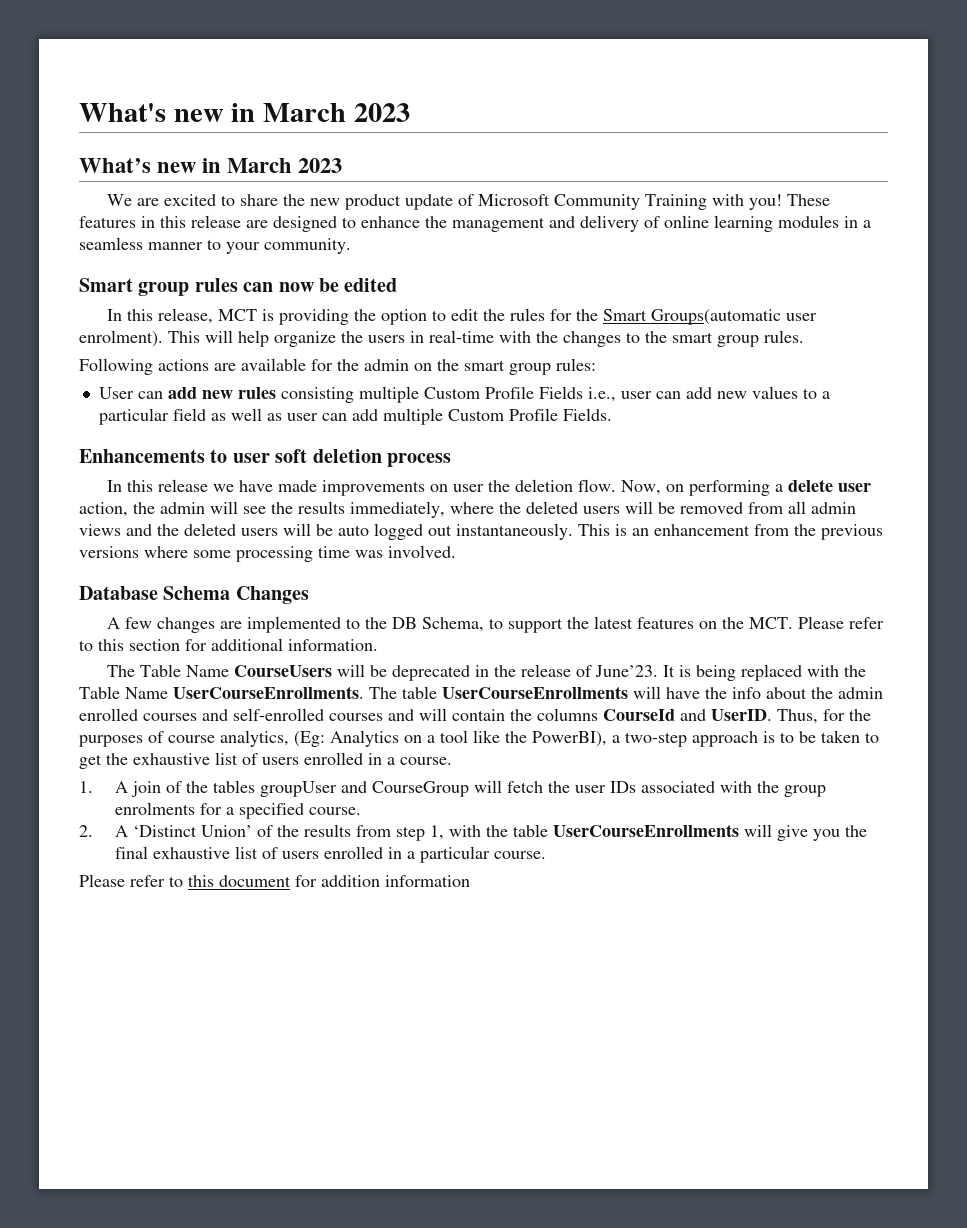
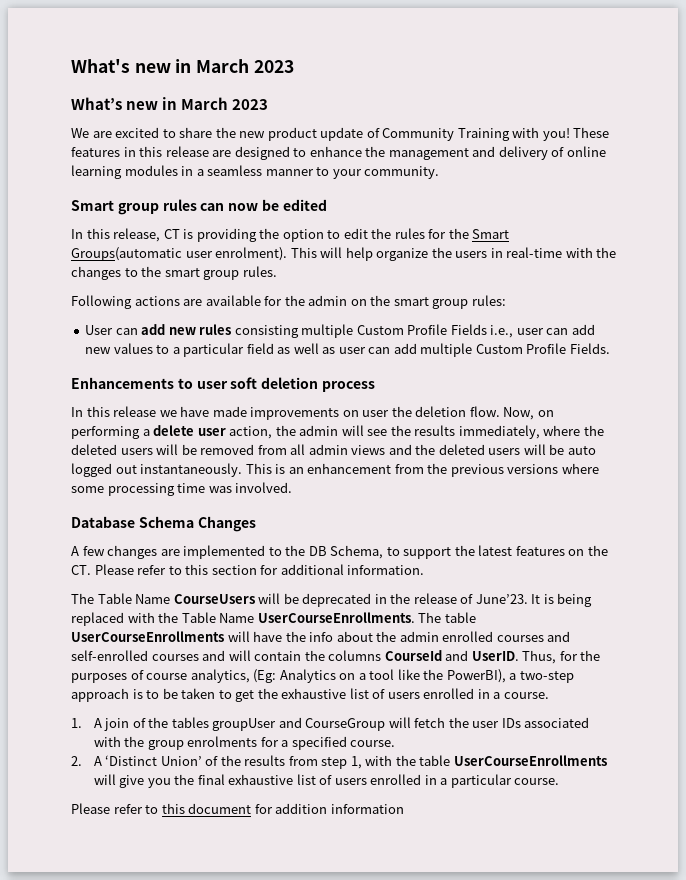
- We are excited to share the new product update of Microsoft Community Training with you!
+ We are excited to share the new product update of Community Training with you!
- In this release, MCT is providing the option to edit the rules for the Smart Groups(automatic user enrolment).
+ In this release, CT is providing the option to edit the rules for the Smart Groups(automatic user enrolment).
- A few changes are implemented to the DB Schema, to support the latest features on the MCT. Please refer to this section for additional information.
+ A few changes are implemented to the DB Schema, to support the latest features on the CT. Please refer to this section for additional information.

